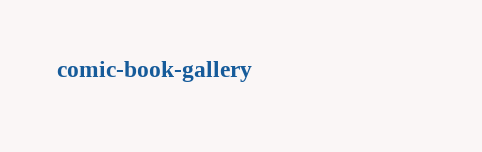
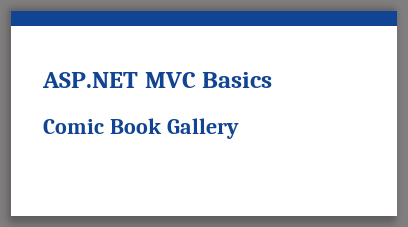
- comic-book-gallery
+ ASP.NET MVC Basics
+ Comic Book Gallery

